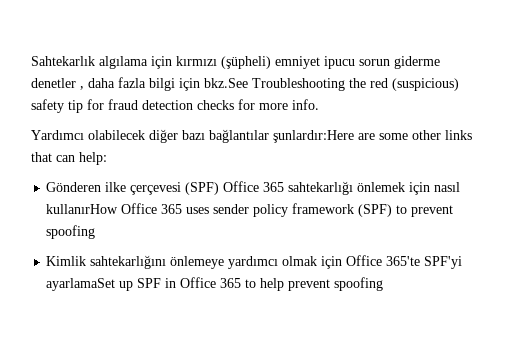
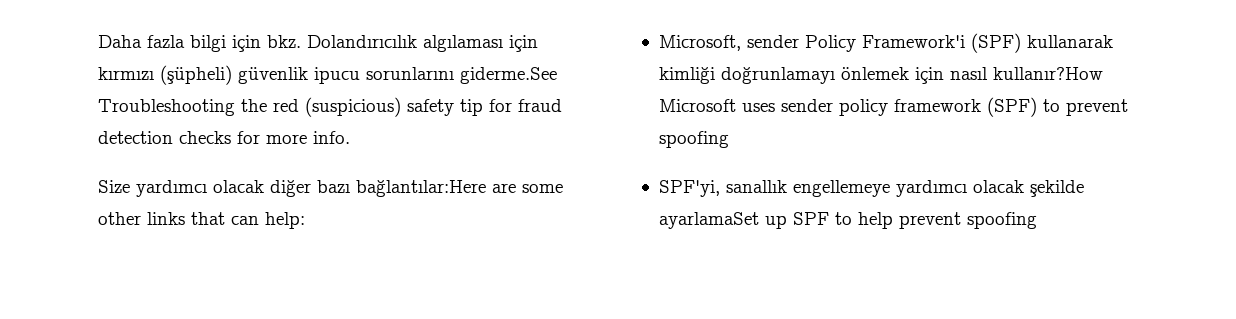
- Sahtekarlık algılama için kırmızı (şüpheli) emniyet ipucu sorun giderme denetler , daha fazla bilgi için bkz.See Troubleshooting the red (suspicious) safety tip for fraud detection checks for more info.
+ Daha fazla bilgi için bkz. Dolandırıcılık algılaması için kırmızı (şüpheli) güvenlik ipucu sorunlarını giderme.See Troubleshooting the red (suspicious) safety tip for fraud detection checks for more info.
- Yardımcı olabilecek diğer bazı bağlantılar şunlardır:Here are some other links that can help:
+ Size yardımcı olacak diğer bazı bağlantılar:Here are some other links that can help:
- Gönderen ilke çerçevesi (SPF) Office 365 sahtekarlığı önlemek için nasıl kullanırHow Office 365 uses sender policy framework (SPF) to prevent spoofing
+ Microsoft, sender Policy Framework'i (SPF) kullanarak kimliği doğrunlamayı önlemek için nasıl kullanır?How Microsoft uses sender policy framework (SPF) to prevent spoofing
- Kimlik sahtekarlığını önlemeye yardımcı olmak için Office 365'te SPF'yi ayarlamaSet up SPF in Office 365 to help prevent spoofing
+ SPF'yi, sanallık engellemeye yardımcı olacak şekilde ayarlamaSet up SPF to help prevent spoofing

